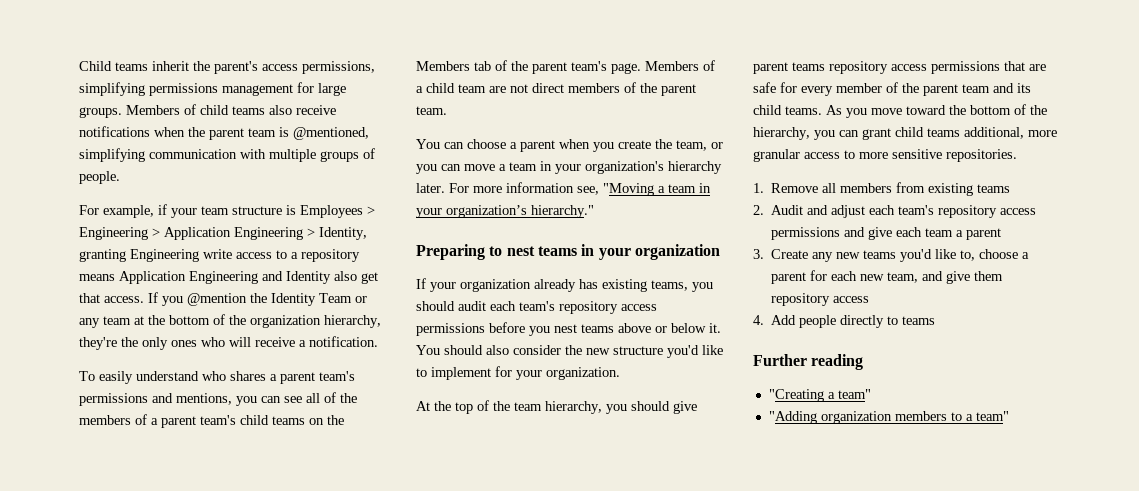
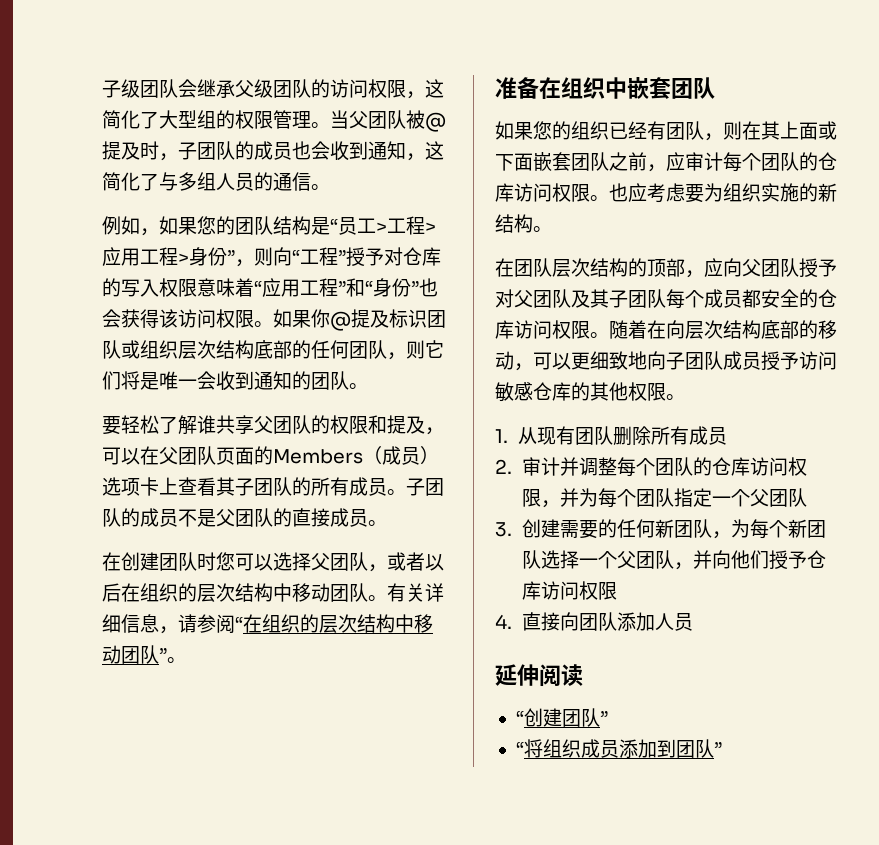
- Child teams inherit the parent's access permissions, simplifying permissions management for large groups. Members of child teams also receive notifications when the parent team is @mentioned, simplifying communication with multiple groups of people.
- For example, if your team structure is Employees > Engineering > Application Engineering > Identity, granting Engineering write access to a repository means Application Engineering and Identity also get that access. If you @mention the Identity Team or any team at the bottom of the organization hierarchy, they're the only ones who will receive a notification.
- To easily understand who shares a parent team's permissions and mentions, you can see all of the members of a parent team's child teams on the Members tab of the parent team's page. Members of a child team are not direct members of the parent team.
- You can choose a parent when you create the team, or you can move a team in your organization's hierarchy later. For more information see, "Moving a team in your organization’s hierarchy."
- Preparing to nest teams in your organization
- If your organization already has existing teams, you should audit each team's repository access permissions before you nest teams above or below it. You should also consider the new structure you'd like to implement for your organization.
- At the top of the team hierarchy, you should give parent teams repository access permissions that are safe for every member of the parent team and its child teams. As you move toward the bottom of the hierarchy, you can grant child teams additional, more granular access to more sensitive repositories.
- 1. Remove all members from existing teams
- 2. Audit and adjust each team's repository access permissions and give each team a parent
- 3. Create any new teams you'd like to, choose a parent for each new team, and give them repository access
- 4. Add people directly to teams
- Further reading
- "Creating a team"
- "Adding organization members to a team"
+ 子级团队会继承父级团队的访问权限，这简化了大型组的权限管理。当父团队被@提及时，子团队的成员也会收到通知，这简化了与多组人员的通信。
+ 例如，如果您的团队结构是“员工>工程>应用工程>身份”，则向“工程”授予对仓库的写入权限意味着“应用工程”和“身份”也会获得该访问权限。如果你@提及标识团队或组织层次结构底部的任何团队，则它们将是唯一会收到通知的团队。
+ 要轻松了解谁共享父团队的权限和提及，可以在父团队页面的Members（成员）选项卡上查看其子团队的所有成员。子团队的成员不是父团队的直接成员。
+ 在创建团队时您可以选择父团队，或者以后在组织的层次结构中移动团队。有关详细信息，请参阅“在组织的层次结构中移动团队”。
+ 准备在组织中嵌套团队
+ 如果您的组织已经有团队，则在其上面或下面嵌套团队之前，应审计每个团队的仓库访问权限。也应考虑要为组织实施的新结构。
+ 在团队层次结构的顶部，应向父团队授予对父团队及其子团队每个成员都安全的仓库访问权限。随着在向层次结构底部的移动，可以更细致地向子团队成员授予访问敏感仓库的其他权限。
+ 1.从现有团队删除所有成员
+ 2.审计并调整每个团队的仓库访问权限，并为每个团队指定一个父团队
+ 3.创建需要的任何新团队，为每个新团队选择一个父团队，并向他们授予仓库访问权限
+ 4.直接向团队添加人员
+ 延伸阅读
+ “创建团队”
+ “将组织成员添加到团队”

